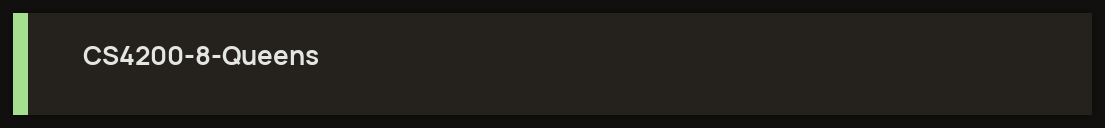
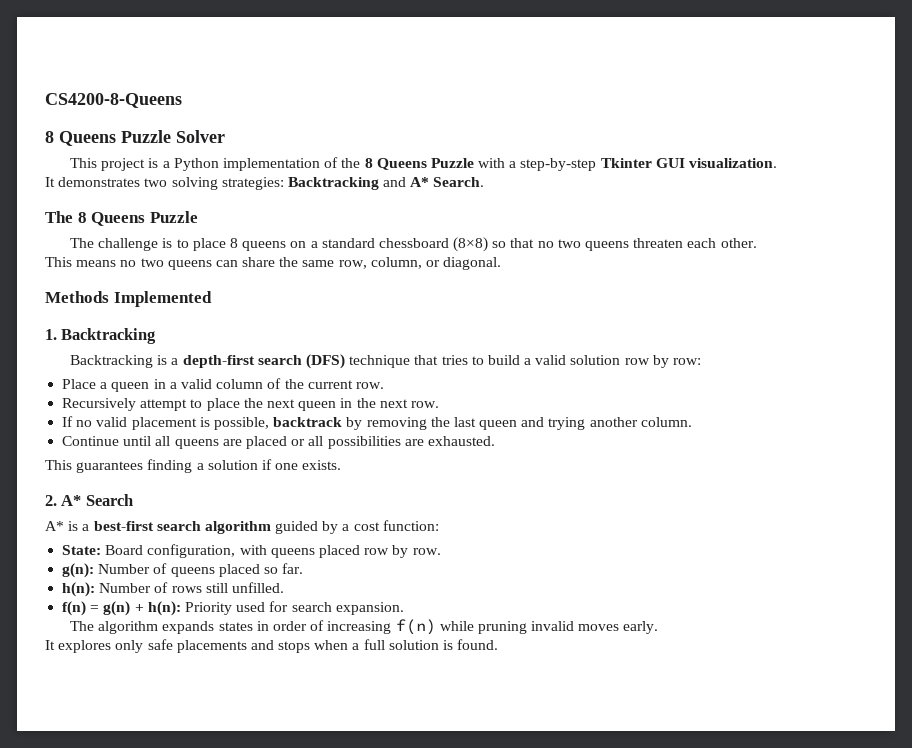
+ 8 Queens Puzzle Solver
+ This project is a Python implementation of the 8 Queens Puzzle with a step-by-step Tkinter GUI visualization.
+ It demonstrates two solving strategies: Backtracking and A* Search.
+ The 8 Queens Puzzle
+ The challenge is to place 8 queens on a standard chessboard (8×8) so that no two queens threaten each other.
+ This means no two queens can share the same row, column, or diagonal.
+ Methods Implemented
+ 1. Backtracking
+ Backtracking is a depth-first search (DFS) technique that tries to build a valid solution row by row:
+ Place a queen in a valid column of the current row.
+ Recursively attempt to place the next queen in the next row.
+ If no valid placement is possible, backtrack by removing the last queen and trying another column.
+ Continue until all queens are placed or all possibilities are exhausted.
+ This guarantees finding a solution if one exists.
+ 2. A* Search
+ A* is a best-first search algorithm guided by a cost function:
+ State: Board configuration, with queens placed row by row.
+ g(n): Number of queens placed so far.
+ h(n): Number of rows still unfilled.
+ f(n) = g(n) + h(n): Priority used for search expansion.
+ The algorithm expands states in order of increasing f(n) while pruning invalid moves early.
+ It explores only safe placements and stops when a full solution is found.

